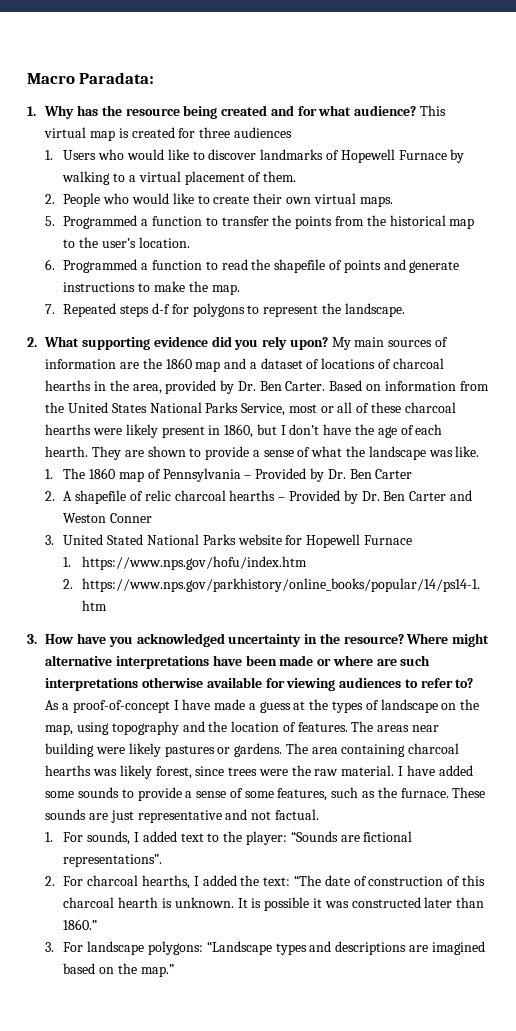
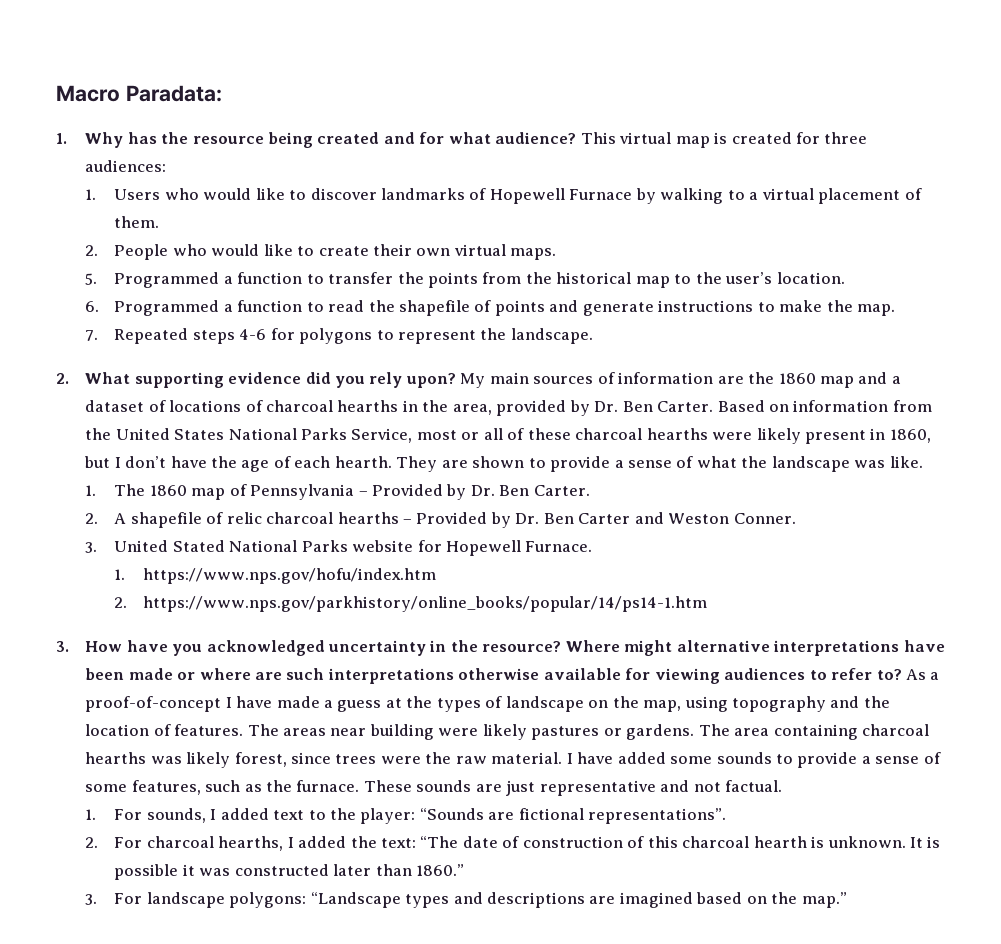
- This virtual map is created for three audiences
+ This virtual map is created for three audiences:
- 7. Repeated steps d-f for polygons to represent the landscape.
+ 7. Repeated steps 4-6 for polygons to represent the landscape.
- 1. The 1860 map of Pennsylvania – Provided by Dr. Ben Carter
+ 1. The 1860 map of Pennsylvania – Provided by Dr. Ben Carter.
- 2. A shapefile of relic charcoal hearths – Provided by Dr. Ben Carter and Weston Conner
+ 2. A shapefile of relic charcoal hearths – Provided by Dr. Ben Carter and Weston Conner.
- 3. United Stated National Parks website for Hopewell Furnace
+ 3. United Stated National Parks website for Hopewell Furnace.

